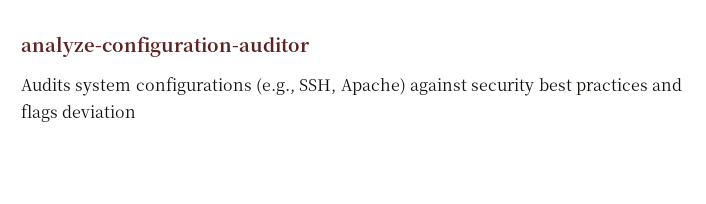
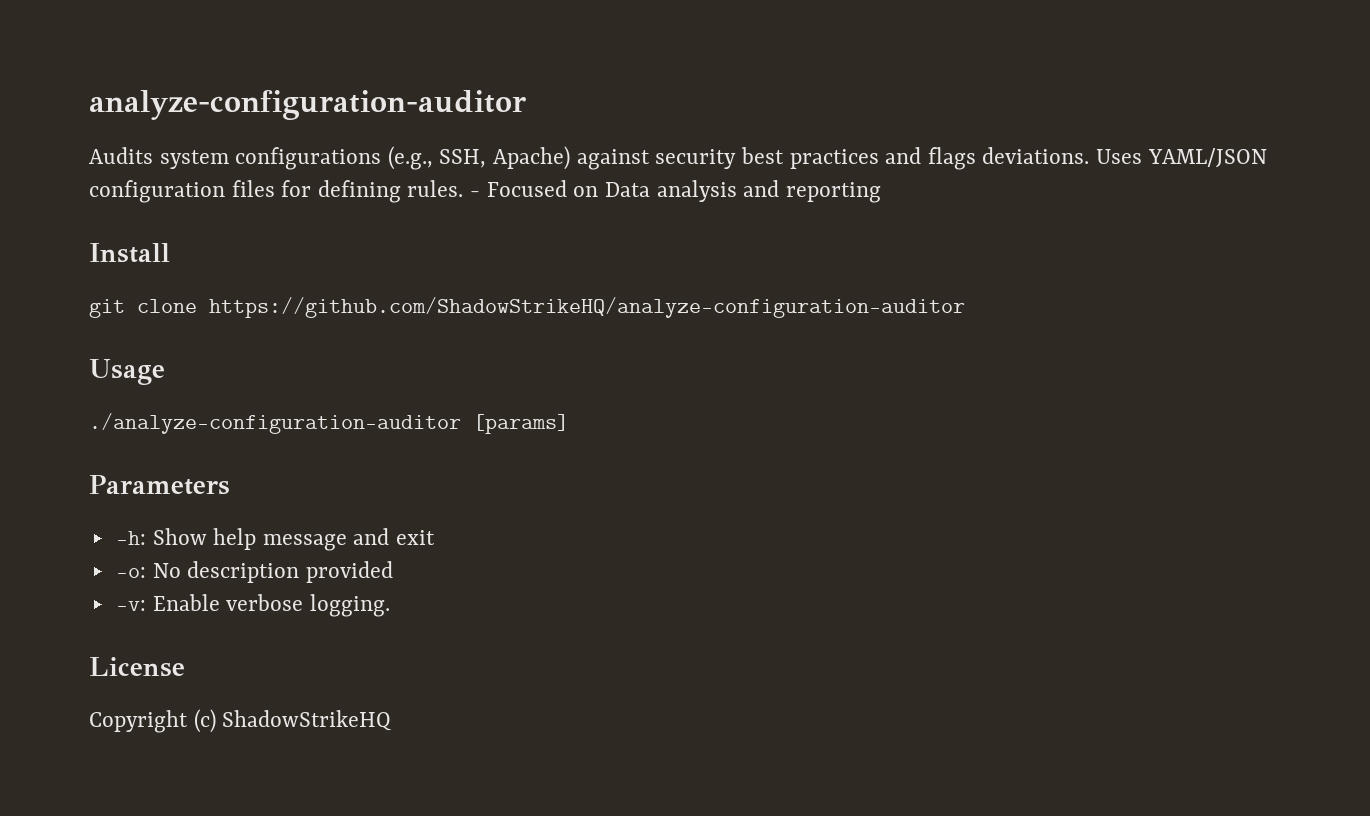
- Audits system configurations (e.g., SSH, Apache) against security best practices and flags deviation
+ Audits system configurations (e.g., SSH, Apache) against security best practices and flags deviations. Uses YAML/JSON configuration files for defining rules. - Focused on Data analysis and reporting
+ Install
+ git clone https://github.com/ShadowStrikeHQ/analyze-configuration-auditor
+ Usage
+ ./analyze-configuration-auditor [params]
+ Parameters
+ -h: Show help message and exit
+ -o: No description provided
+ -v: Enable verbose logging.
+ License
+ Copyright (c) ShadowStrikeHQ

